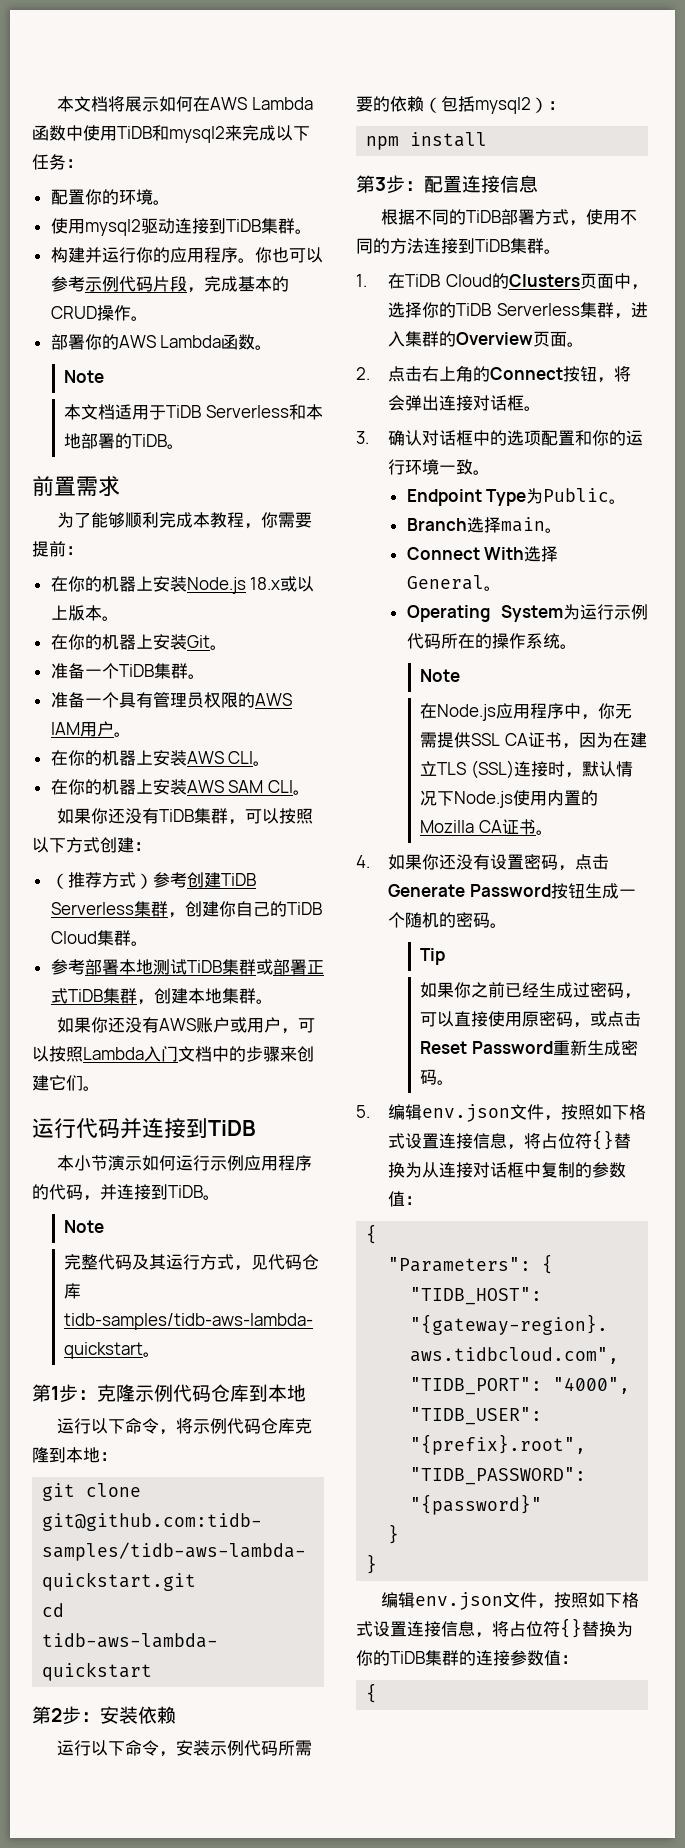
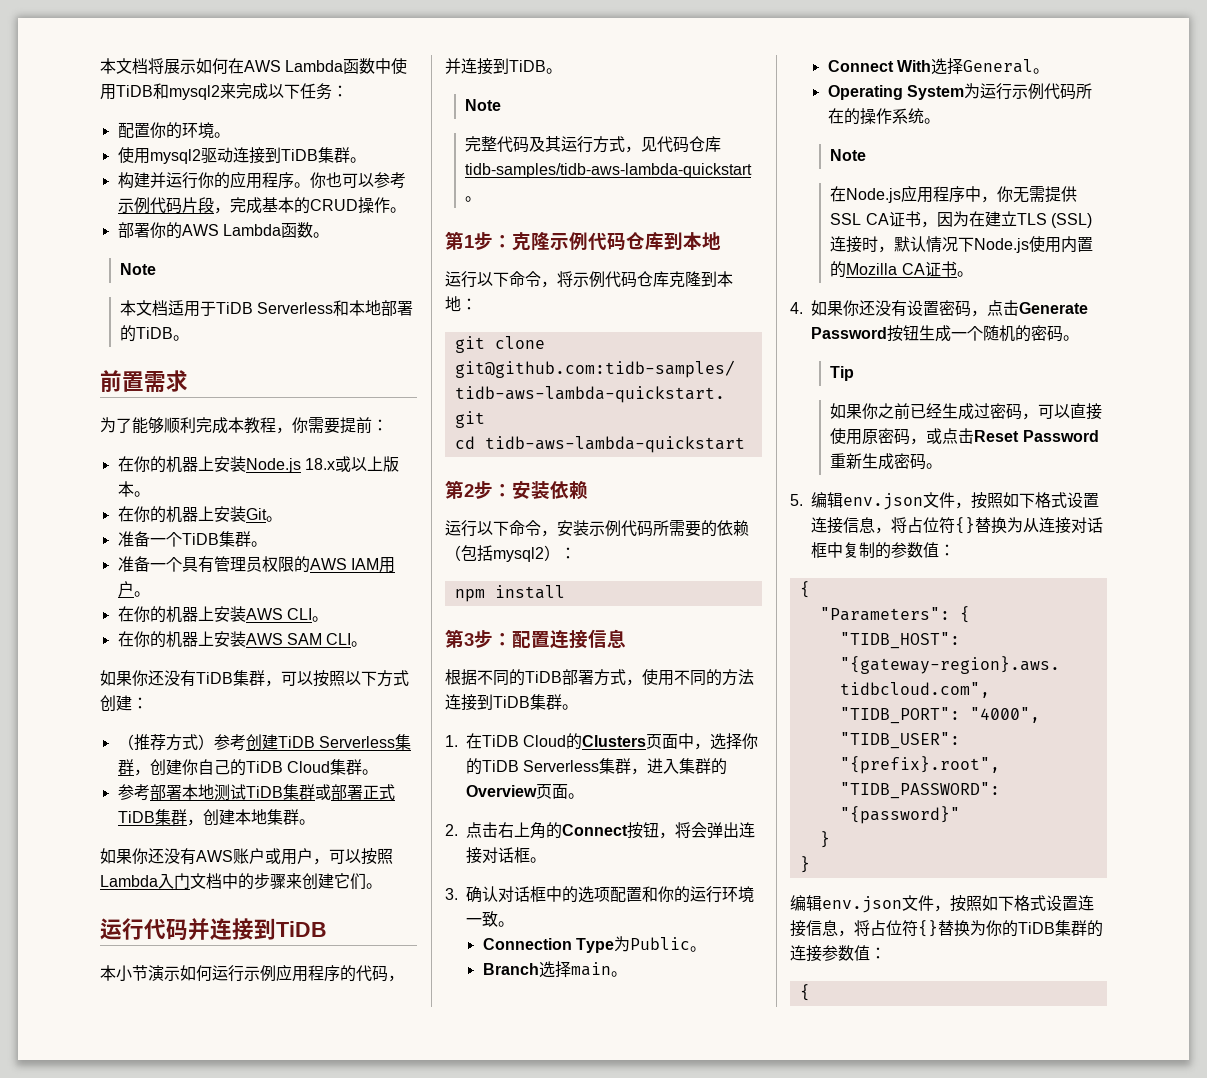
- Endpoint Type为Public。
+ Connection Type为Public。

